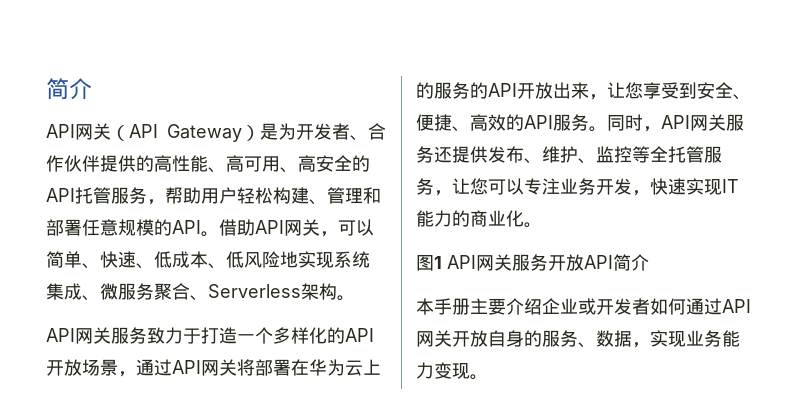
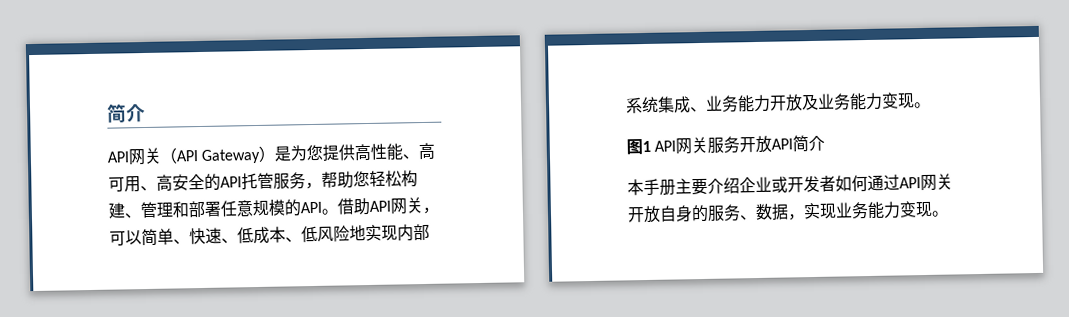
- API网关（API Gateway）是为开发者、合作伙伴提供的高性能、高可用、高安全的API托管服务，帮助用户轻松构建、管理和部署任意规模的API。
+ API网关（API Gateway）是为您提供高性能、高可用、高安全的API托管服务，帮助您轻松构建、管理和部署任意规模的API。
- 借助API网关，可以简单、快速、低成本、低风险地实现系统集成、微服务聚合、Serverless架构。
- API网关服务致力于打造一个多样化的API开放场景，通过API网关将部署在华为云上的服务的API开放出来，让您享受到安全、便捷、高效的API服务。同时，API网关服务还提供发布、维护、监控等全托管服务，让您可以专注业务开发，快速实现IT能力的商业化。
+ 借助API网关，可以简单、快速、低成本、低风险地实现内部系统集成、业务能力开放及业务能力变现。

